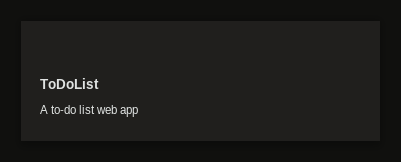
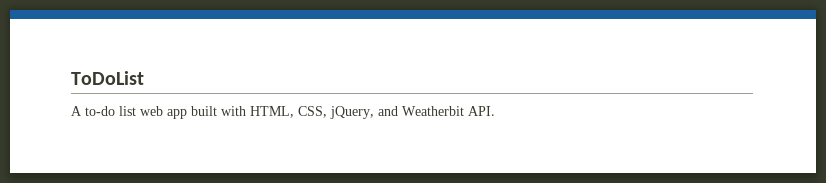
- A to-do list web app
+ A to-do list web app built with HTML, CSS, jQuery, and Weatherbit API.

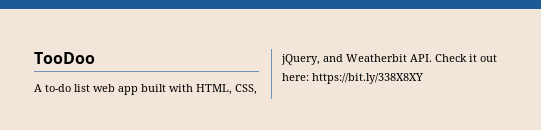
- ToDoList
+ TooDoo
- A to-do list web app built with HTML, CSS, jQuery, and Weatherbit API.
+ A to-do list web app built with HTML, CSS, jQuery, and Weatherbit API. Check it out here: https://bit.ly/338X8XY

